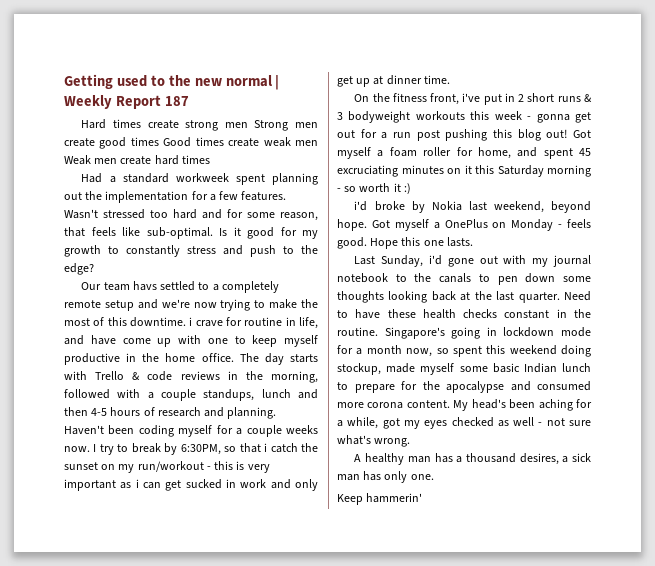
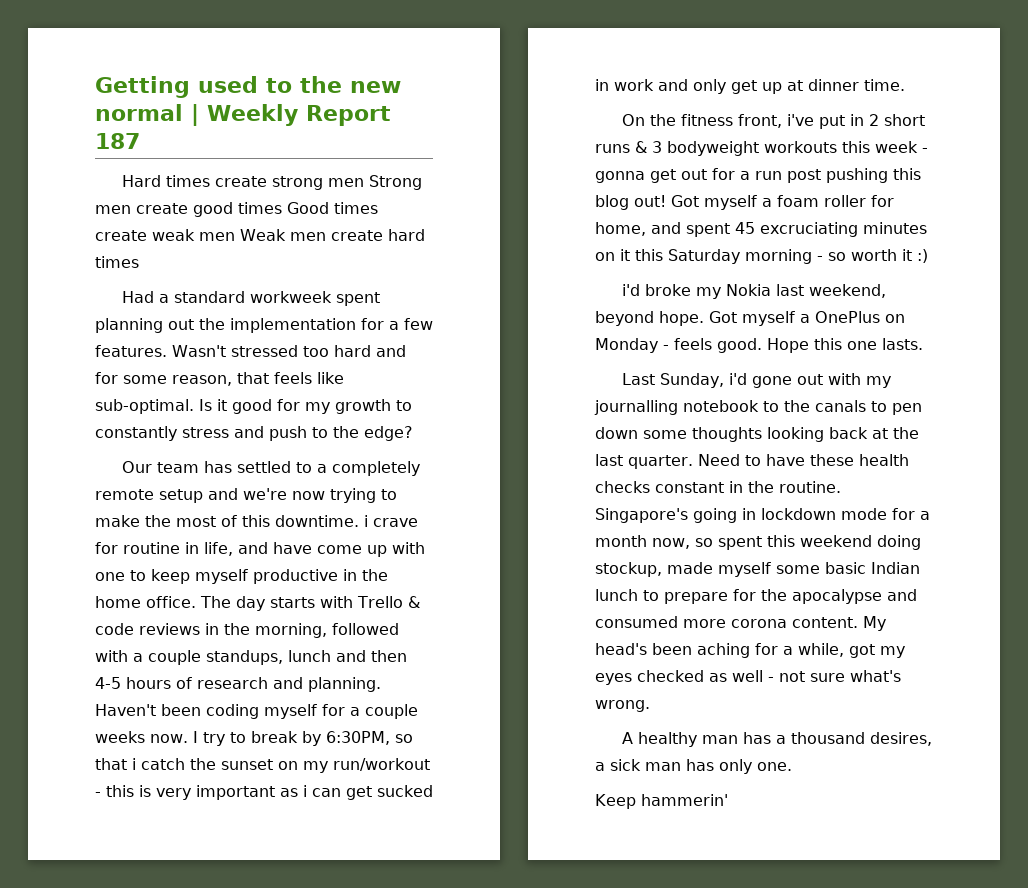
- Our team havs settled to a completely remote setup and we're now trying to make the most of this downtime. i crave for routine in life, and have come up with one to keep myself productive in the home office.
+ Our team has settled to a completely remote setup and we're now trying to make the most of this downtime. i crave for routine in life, and have come up with one to keep myself productive in the home office.
- i'd broke by Nokia last weekend, beyond hope.
+ i'd broke my Nokia last weekend, beyond hope.
- Last Sunday, i'd gone out with my journal notebook to the canals to pen down some thoughts looking back at the last quarter.
+ Last Sunday, i'd gone out with my journalling notebook to the canals to pen down some thoughts looking back at the last quarter.

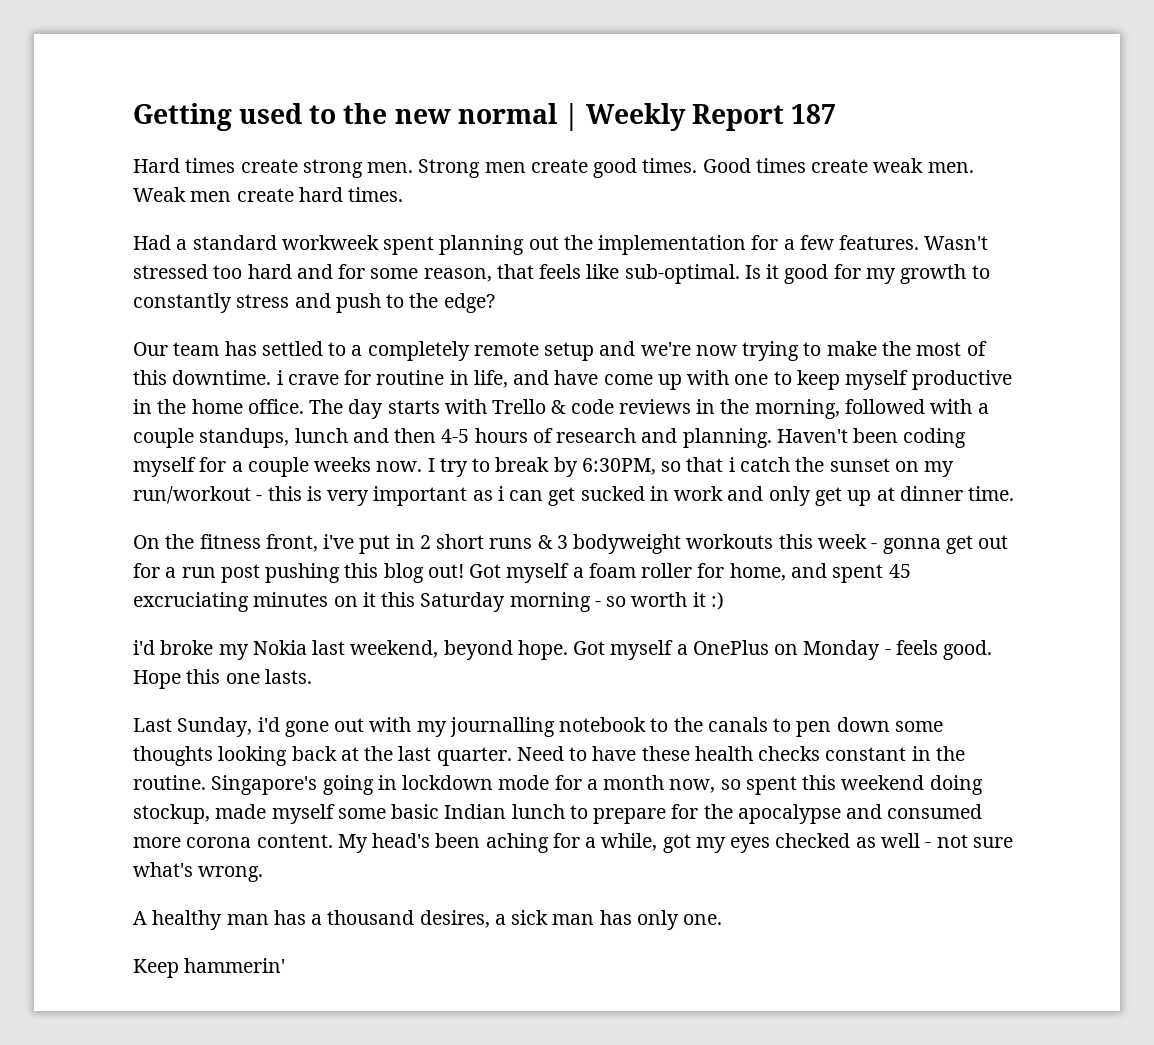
- Hard times create strong men Strong men create good times Good times create weak men Weak men create hard times
+ Hard times create strong men. Strong men create good times. Good times create weak men. Weak men create hard times.

